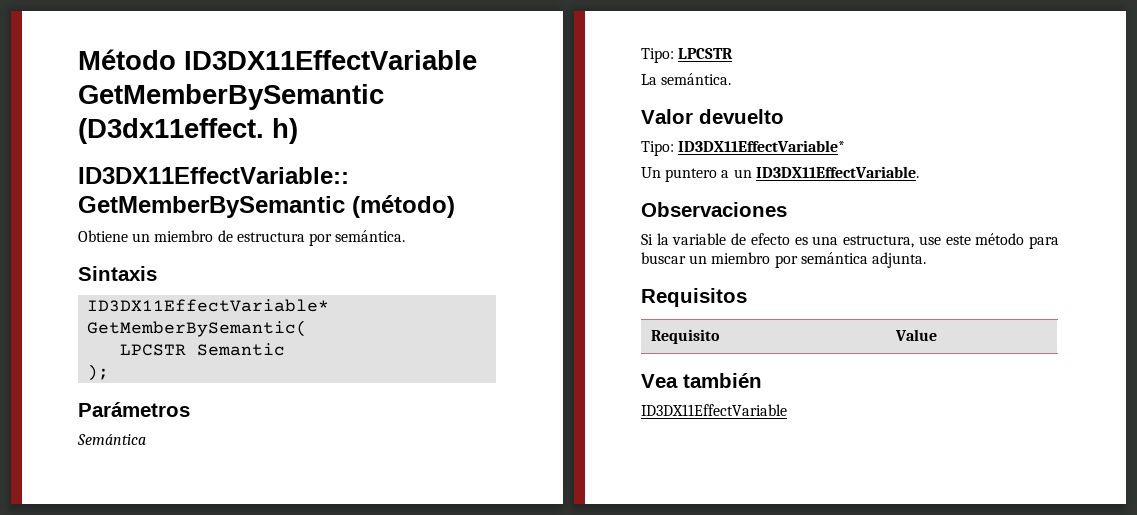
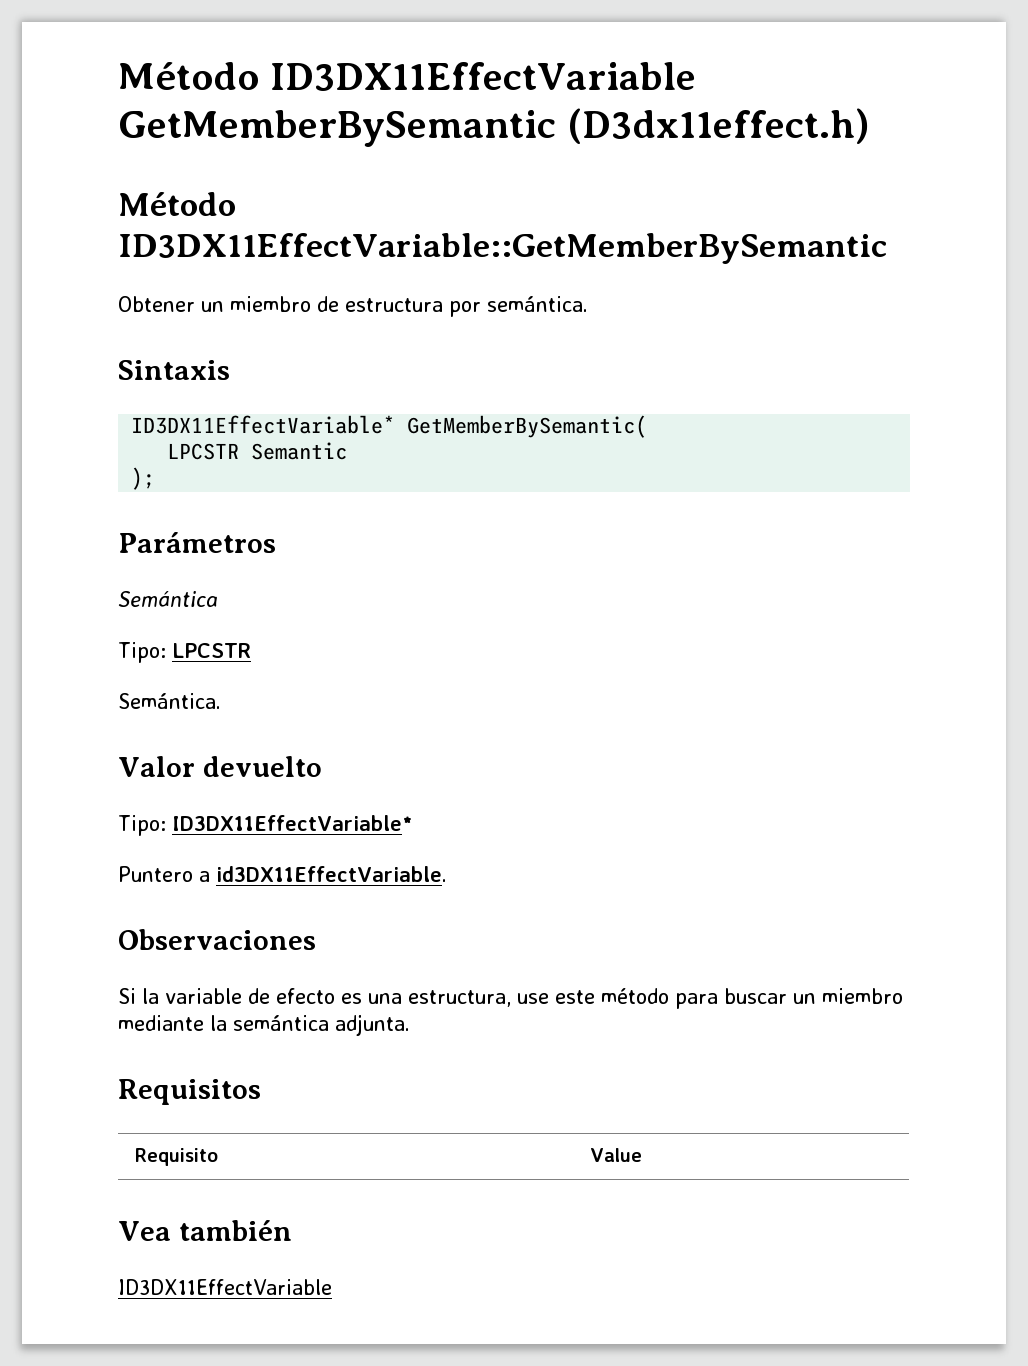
- Método ID3DX11EffectVariable GetMemberBySemantic (D3dx11effect. h)
- ID3DX11EffectVariable:: GetMemberBySemantic (método)
- Obtiene un miembro de estructura por semántica.
+ Método ID3DX11EffectVariable GetMemberBySemantic (D3dx11effect.h)
+ Método ID3DX11EffectVariable::GetMemberBySemantic
+ Obtener un miembro de estructura por semántica.
- La semántica.
+ Semántica.
- Un puntero a un ID3DX11EffectVariable.
+ Puntero a id3DX11EffectVariable.
- Si la variable de efecto es una estructura, use este método para buscar un miembro por semántica adjunta.
+ Si la variable de efecto es una estructura, use este método para buscar un miembro mediante la semántica adjunta.

